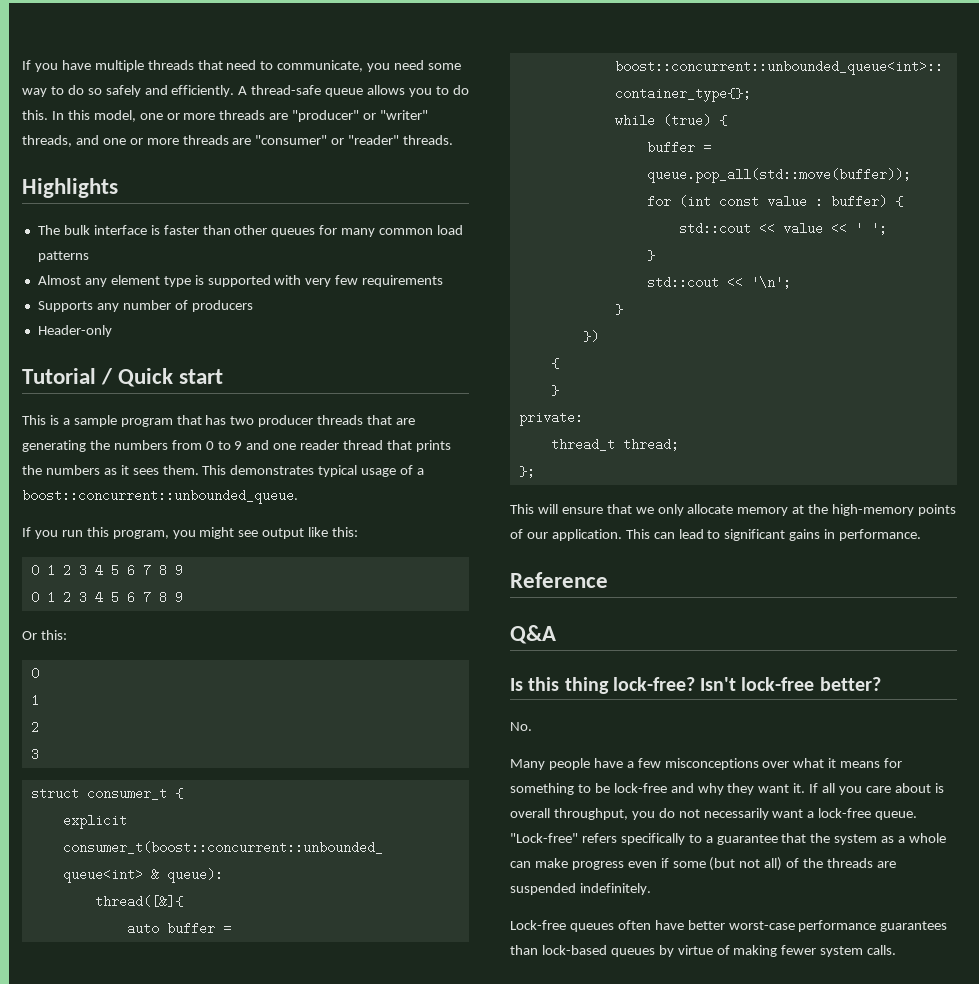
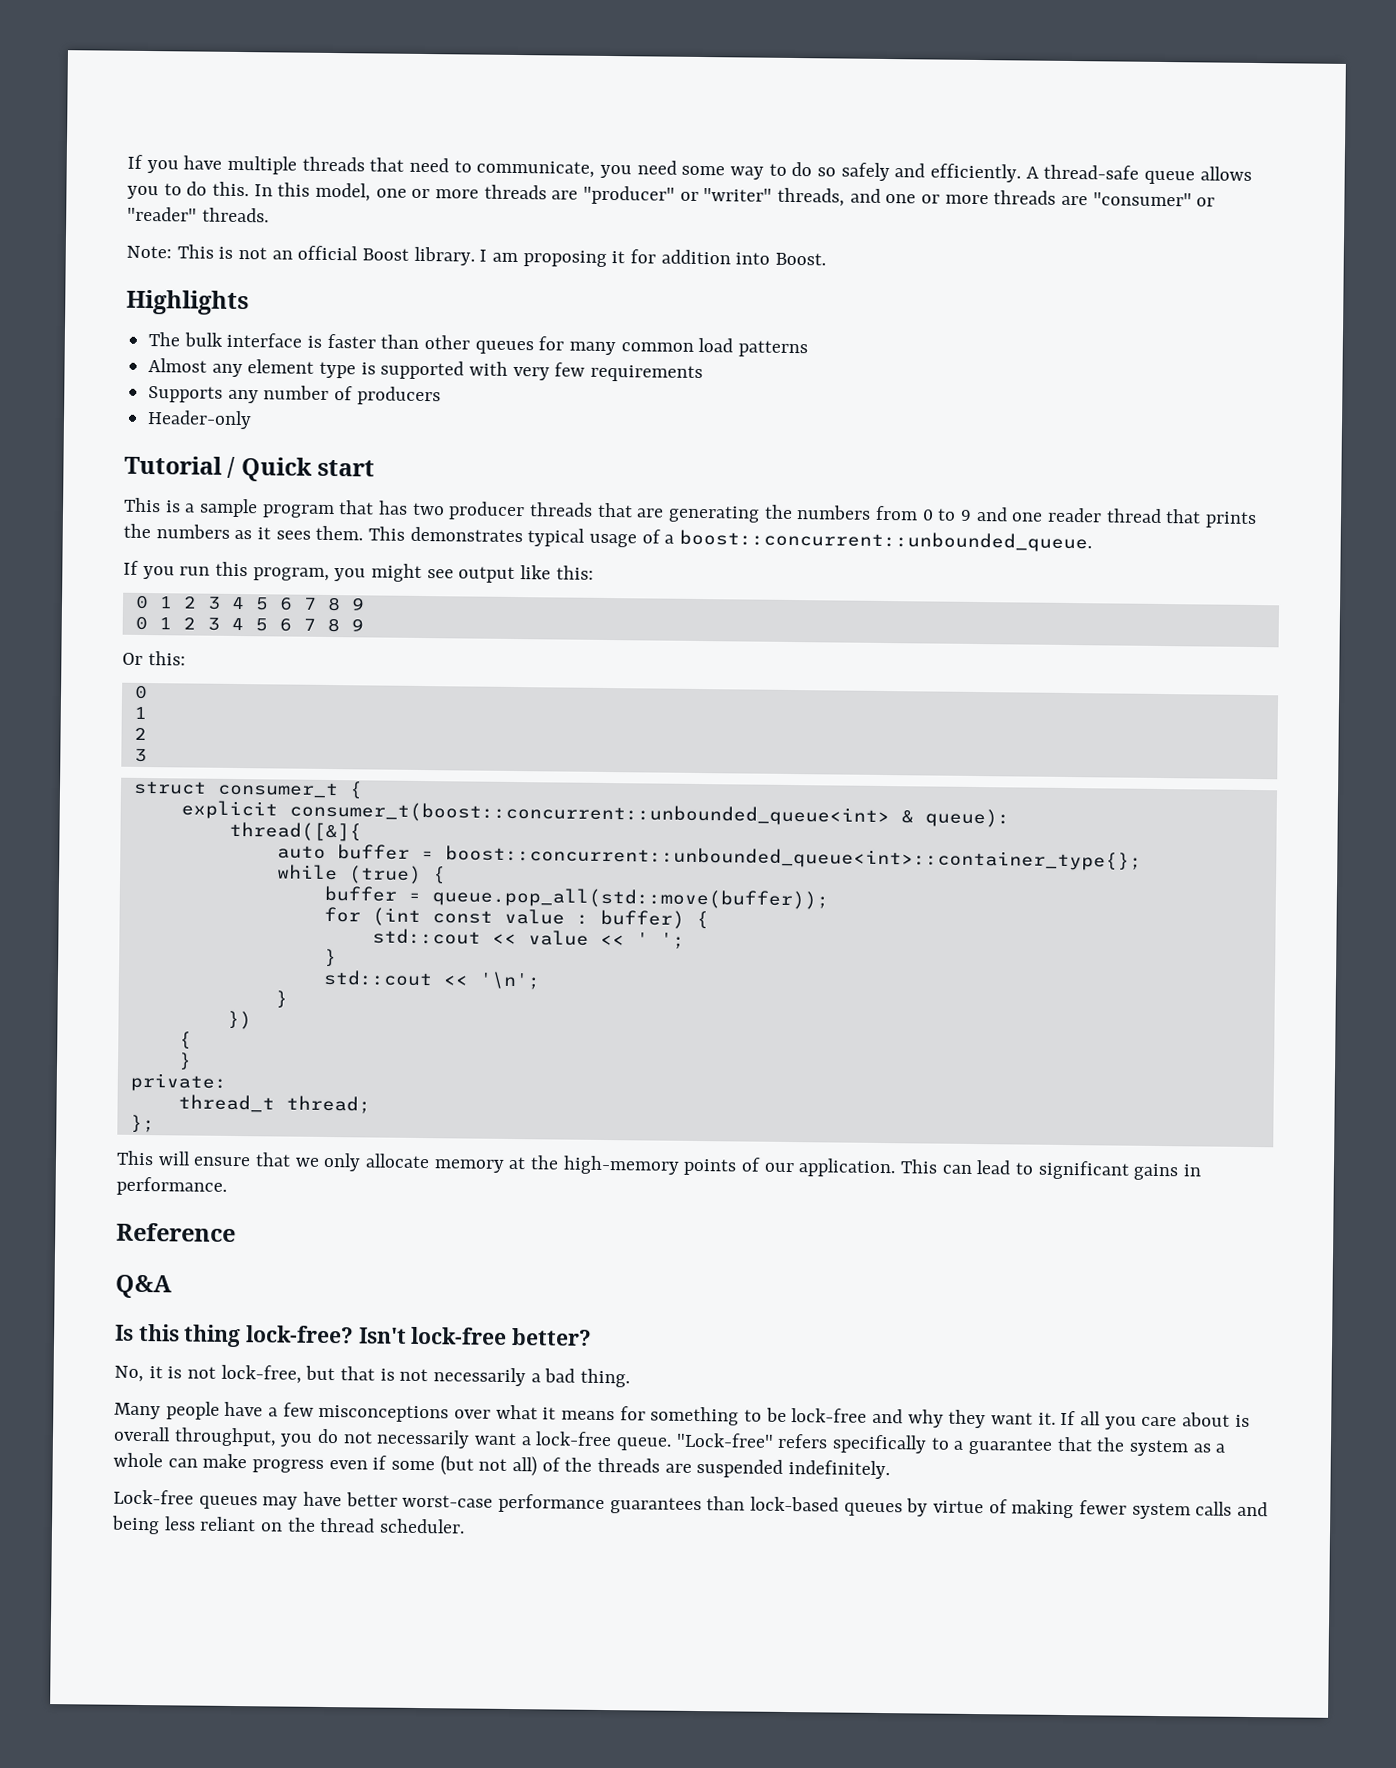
+ Note: This is not an official Boost library. I am proposing it for addition into Boost.
- No.
+ No, it is not lock-free, but that is not necessarily a bad thing.
- Lock-free queues often have better worst-case performance guarantees than lock-based queues by virtue of making fewer system calls.
+ Lock-free queues may have better worst-case performance guarantees than lock-based queues by virtue of making fewer system calls and being less reliant on the thread scheduler.

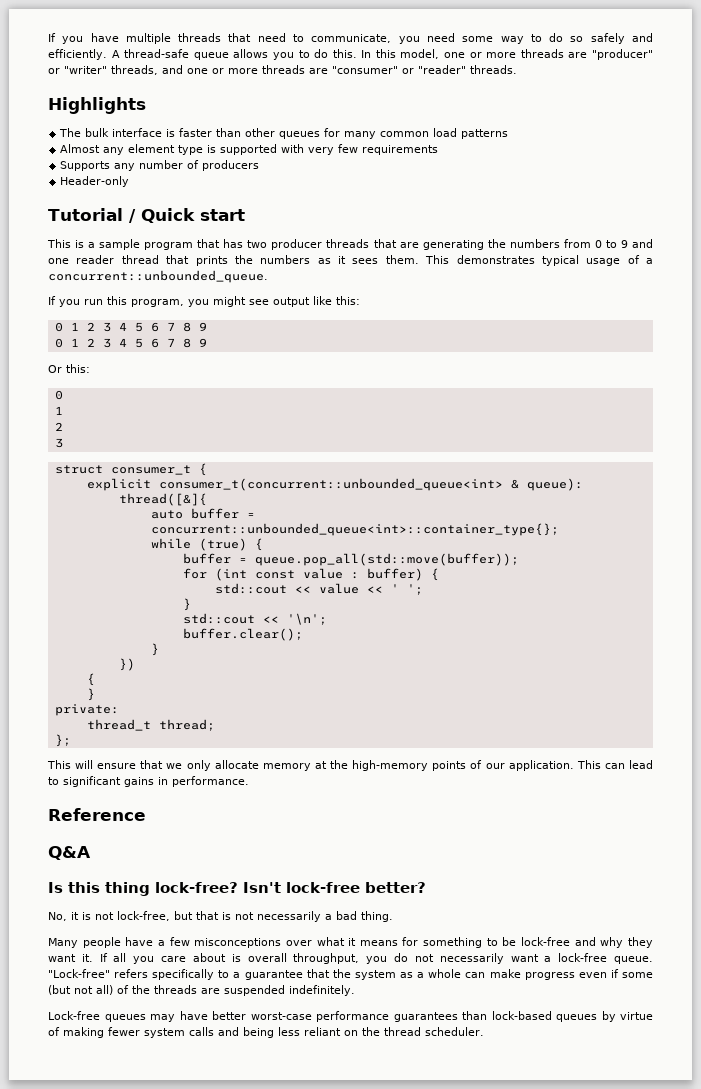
- Note: This is not an official Boost library. I am proposing it for addition into Boost.
- This demonstrates typical usage of a boost::concurrent::unbounded_queue.
+ This demonstrates typical usage of a concurrent::unbounded_queue.
- explicit consumer_t(boost::concurrent::unbounded_queue<int> & queue):
+ explicit consumer_t(concurrent::unbounded_queue<int> & queue):
- auto buffer = boost::concurrent::unbounded_queue<int>::container_type{};
+ auto buffer = concurrent::unbounded_queue<int>::container_type{};
+ buffer.clear();

